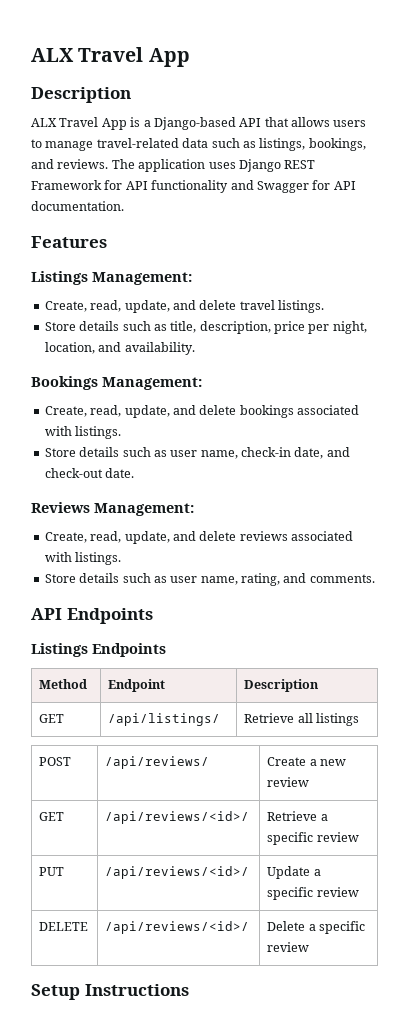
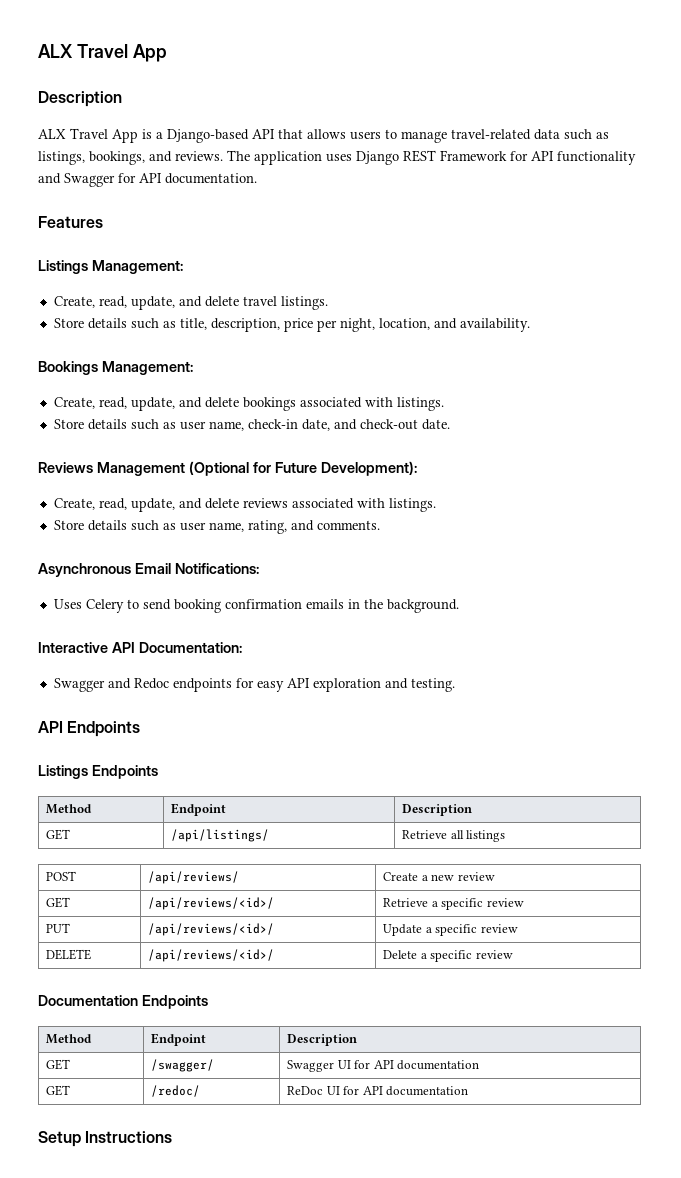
- Reviews Management:
+ Reviews Management (Optional for Future Development):
+ Asynchronous Email Notifications:
+ Uses Celery to send booking confirmation emails in the background.
+ Interactive API Documentation:
+ Swagger and Redoc endpoints for easy API exploration and testing.
+ Documentation Endpoints
+ Method | Endpoint | Description
+ GET | /swagger/ | Swagger UI for API documentation
+ GET | /redoc/ | ReDoc UI for API documentation

